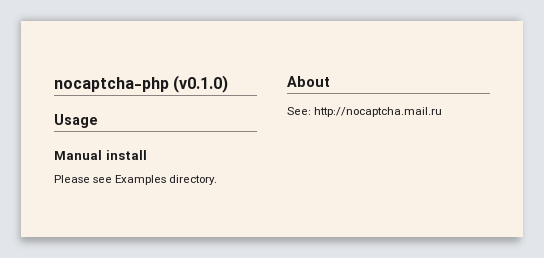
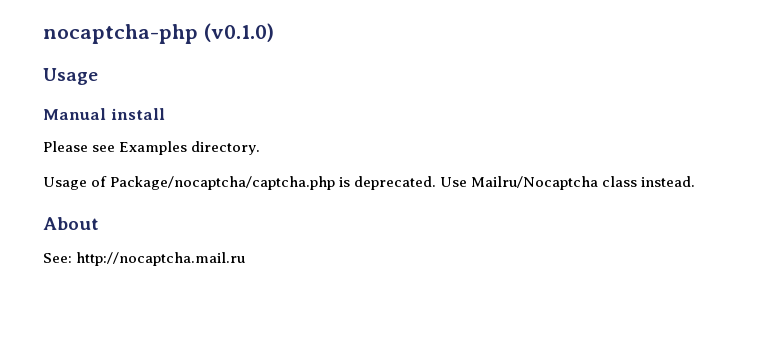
+ Usage of Package/nocaptcha/captcha.php is deprecated. Use Mailru/Nocaptcha class instead.

